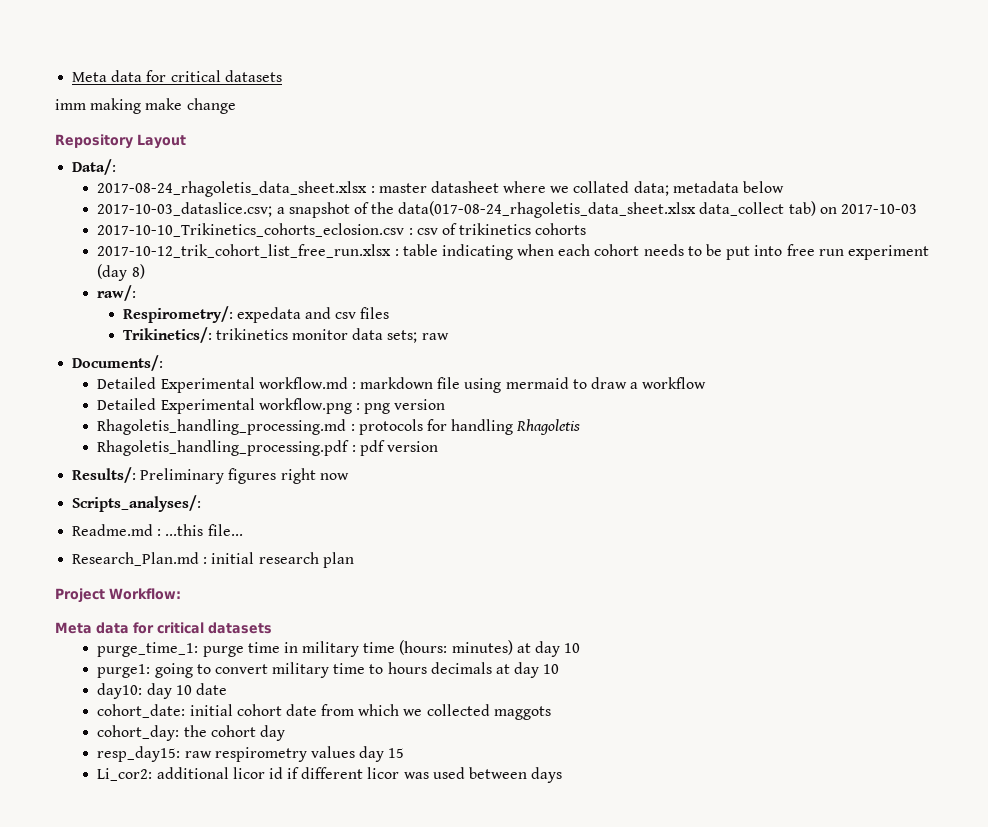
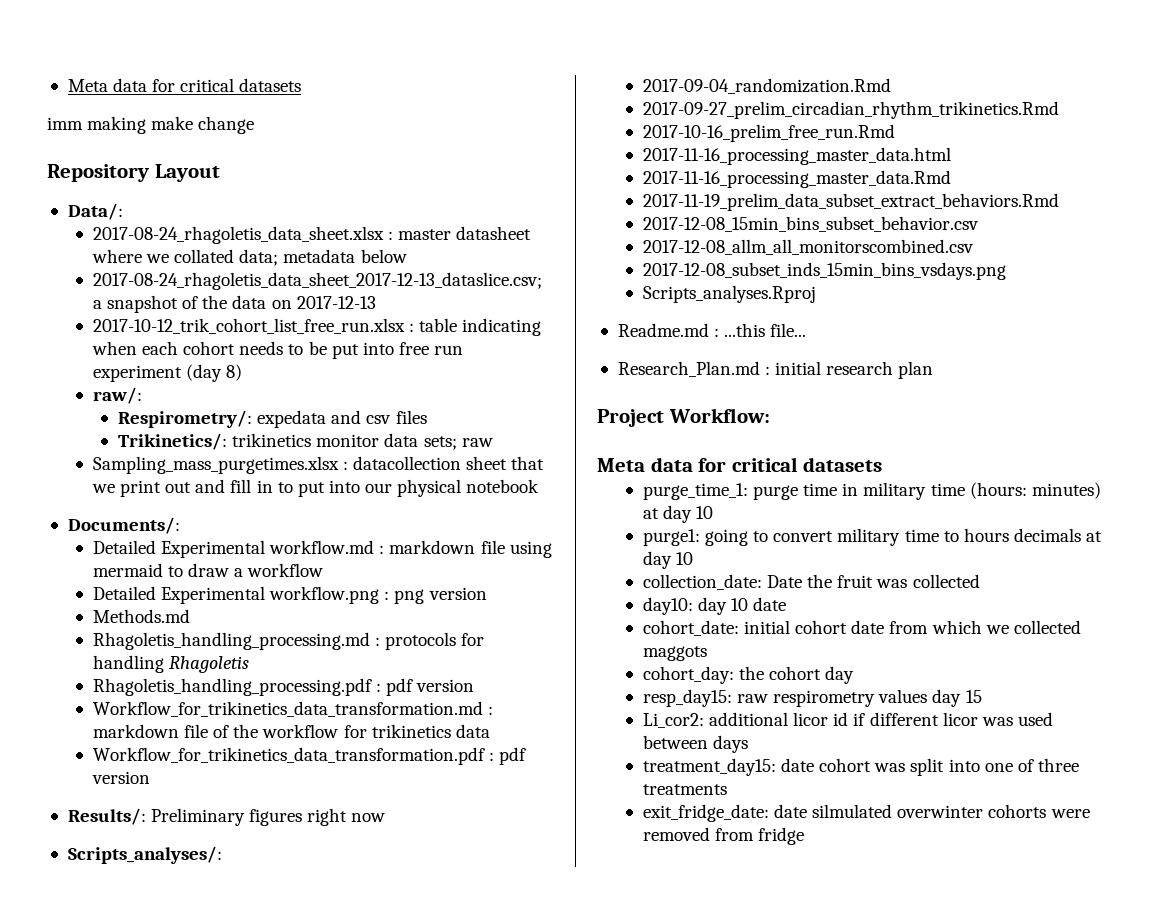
- 2017-10-03_dataslice.csv; a snapshot of the data(017-08-24_rhagoletis_data_sheet.xlsx data_collect tab) on 2017-10-03
- 2017-10-10_Trikinetics_cohorts_eclosion.csv : csv of trikinetics cohorts
+ 2017-08-24_rhagoletis_data_sheet_2017-12-13_dataslice.csv; a snapshot of the data on 2017-12-13
+ Sampling_mass_purgetimes.xlsx : datacollection sheet that we print out and fill in to put into our physical notebook
+ Methods.md
+ Workflow_for_trikinetics_data_transformation.md : markdown file of the workflow for trikinetics data
+ Workflow_for_trikinetics_data_transformation.pdf : pdf version
+ 2017-09-04_randomization.Rmd
+ 2017-09-27_prelim_circadian_rhythm_trikinetics.Rmd
+ 2017-10-16_prelim_free_run.Rmd
+ 2017-11-16_processing_master_data.html
+ 2017-11-16_processing_master_data.Rmd
+ 2017-11-19_prelim_data_subset_extract_behaviors.Rmd
+ 2017-12-08_15min_bins_subset_behavior.csv
+ 2017-12-08_allm_all_monitorscombined.csv
+ 2017-12-08_subset_inds_15min_bins_vsdays.png
+ Scripts_analyses.Rproj
+ collection_date: Date the fruit was collected
+ treatment_day15: date cohort was split into one of three treatments
+ exit_fridge_date: date silmulated overwinter cohorts were removed from fridge

